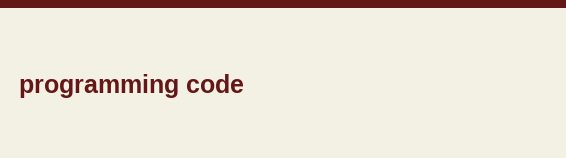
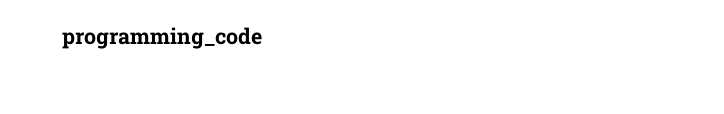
- programming code
+ programming_code

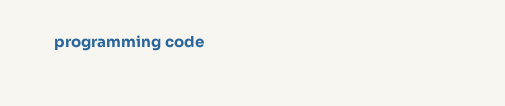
- programming_code
+ programming code

